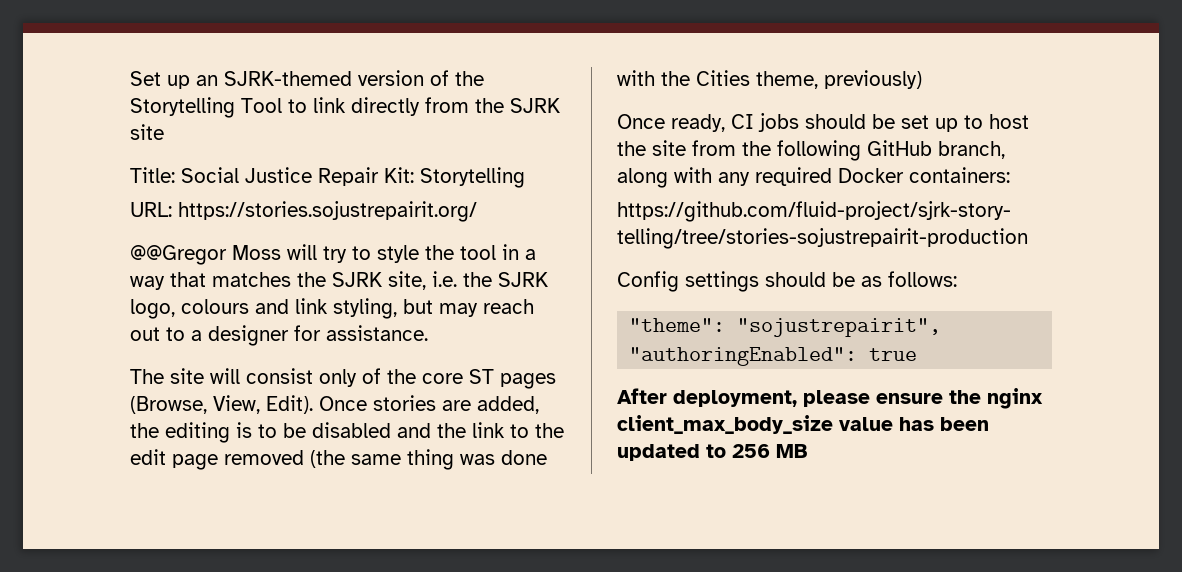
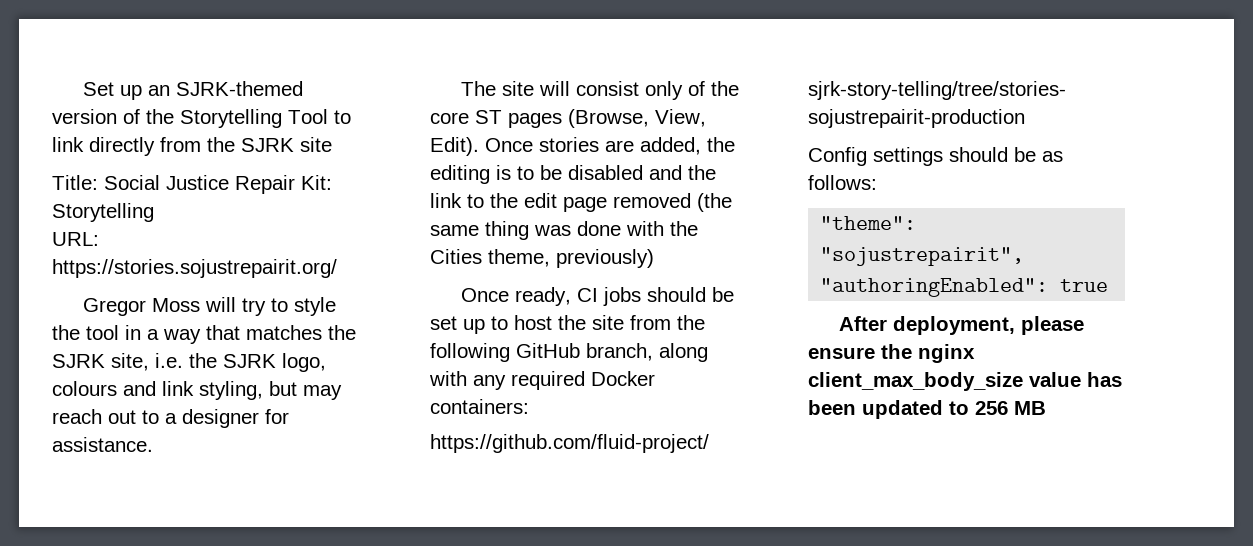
- @@Gregor Moss will try to style the tool in a way that matches the SJRK site, i.e. the SJRK logo, colours and link styling, but may reach out to a designer for assistance.
+ Gregor Moss will try to style the tool in a way that matches the SJRK site, i.e. the SJRK logo, colours and link styling, but may reach out to a designer for assistance.

